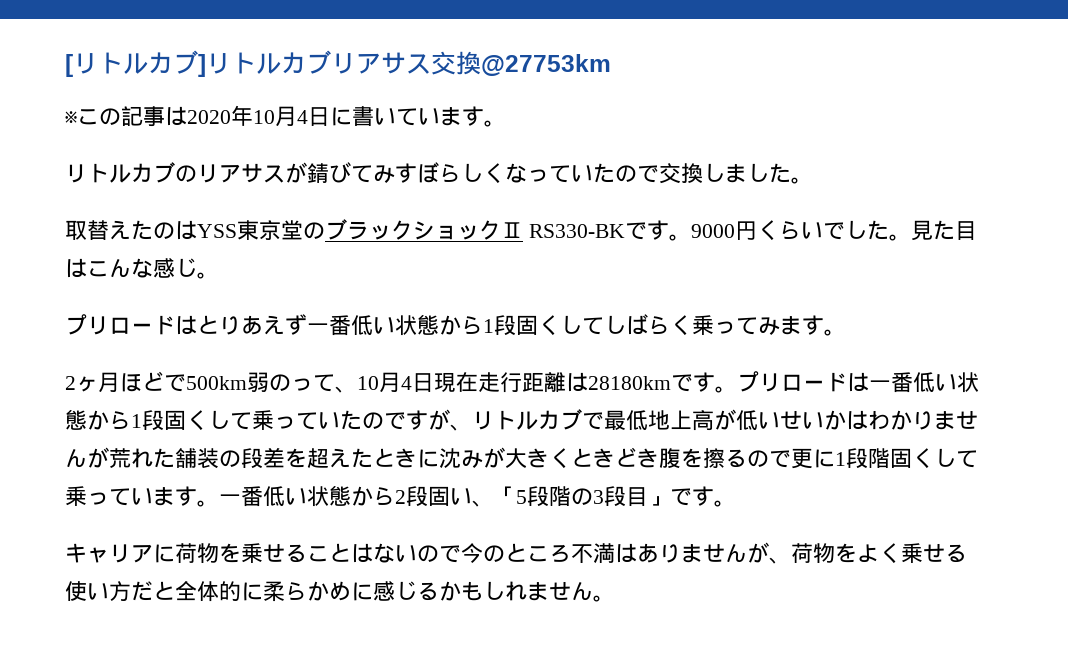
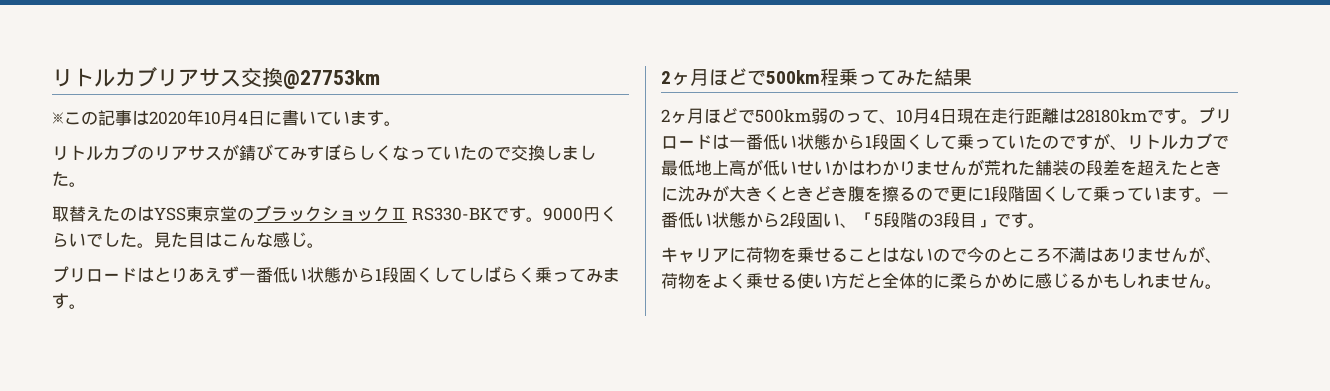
- [リトルカブ]リトルカブリアサス交換@27753km
+ リトルカブリアサス交換@27753km
+ 2ヶ月ほどで500km程乗ってみた結果

